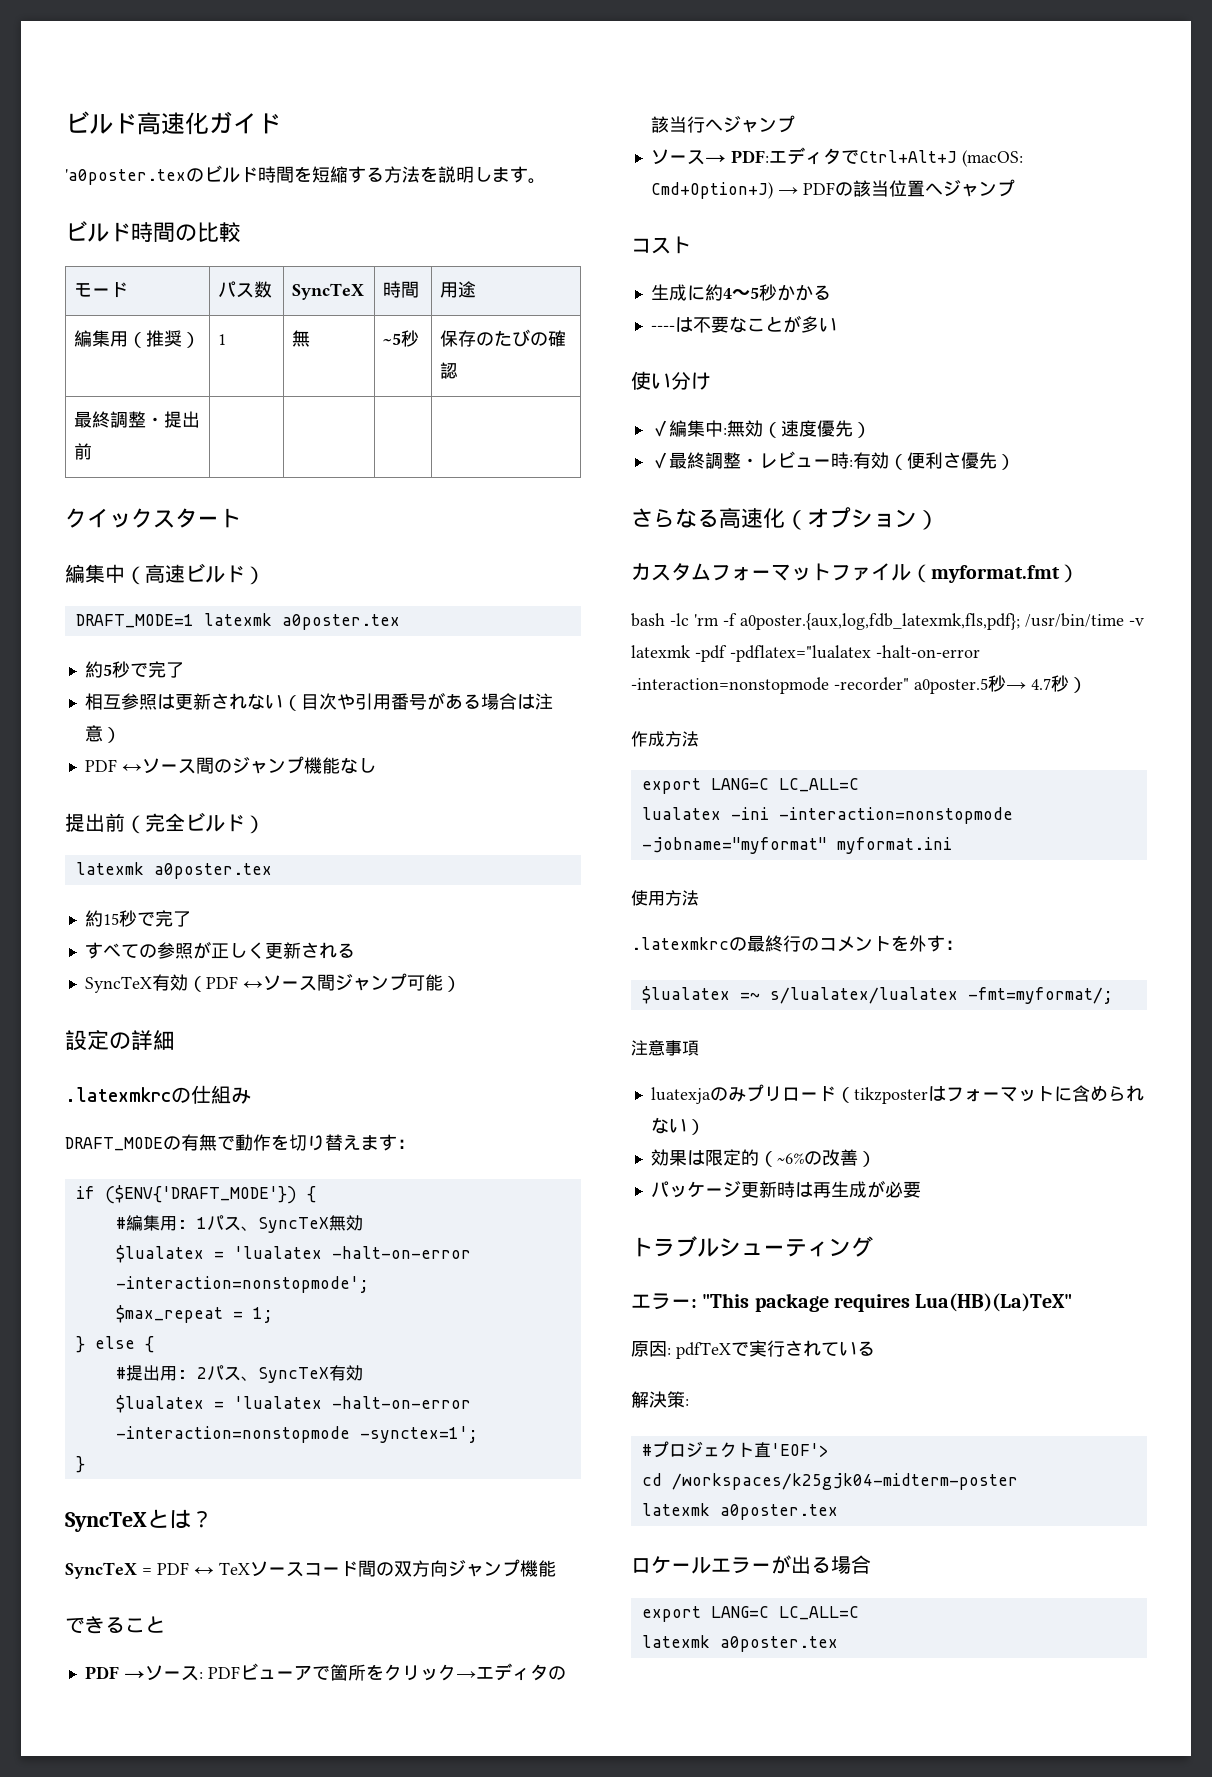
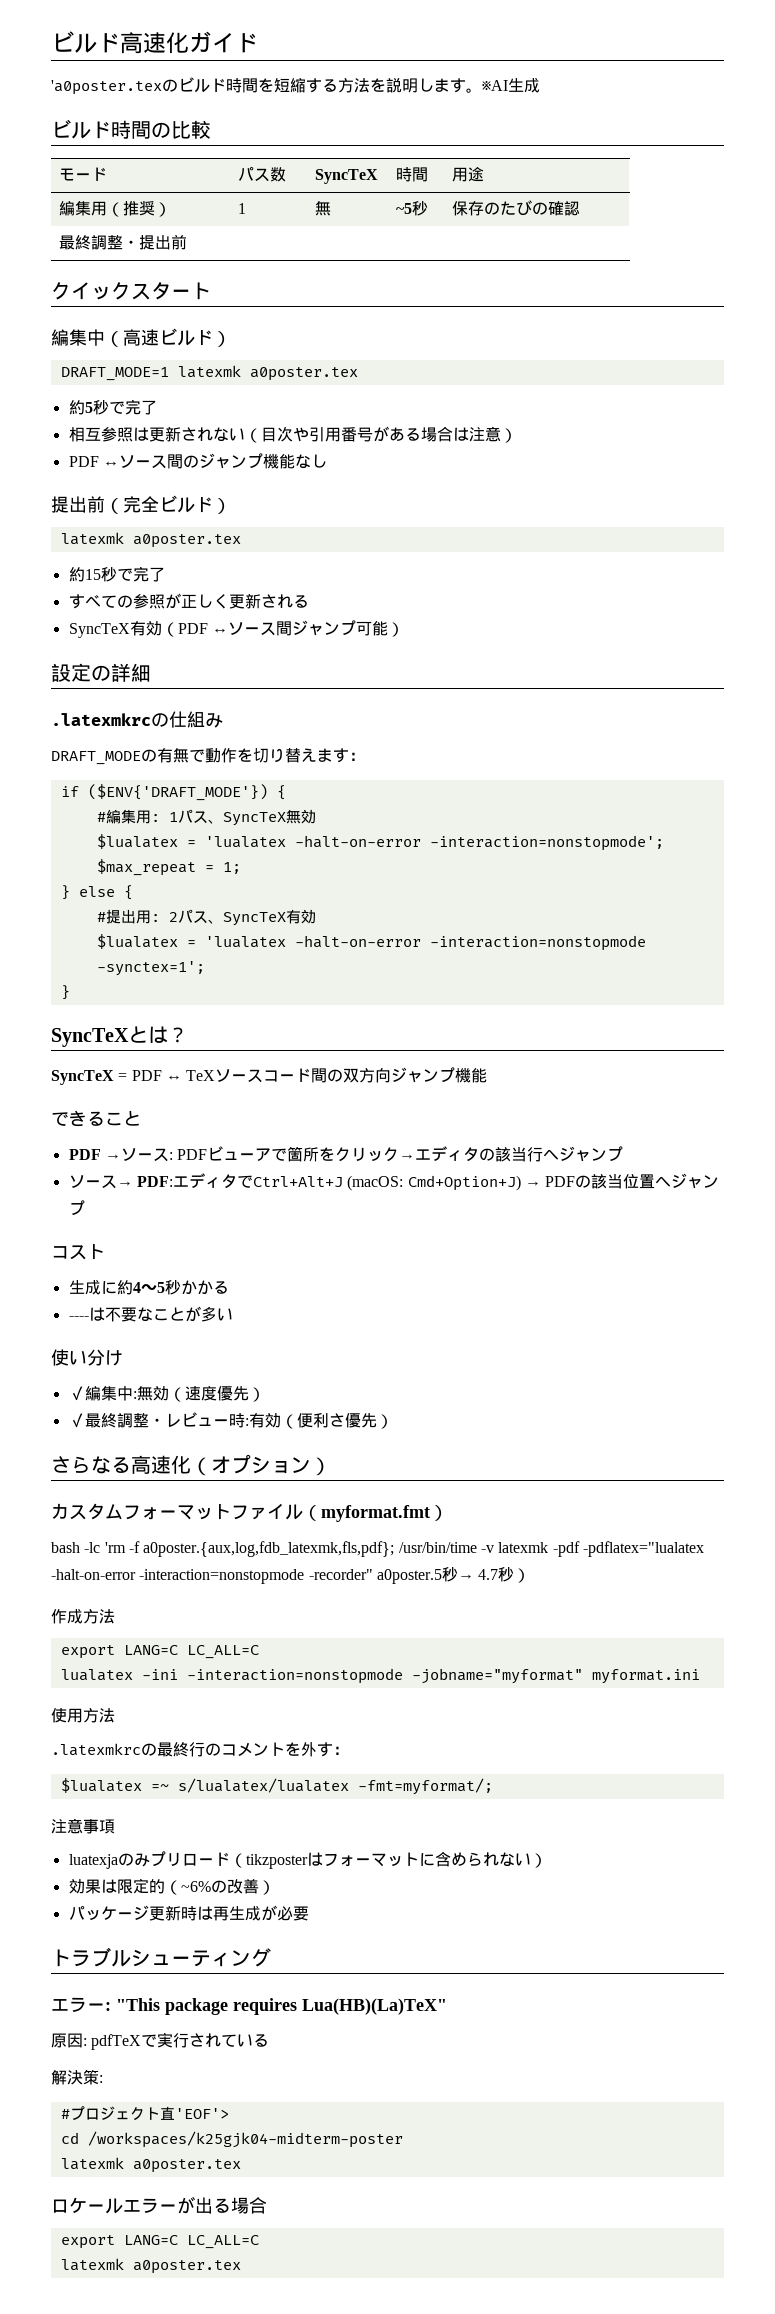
+ ※AI生成

